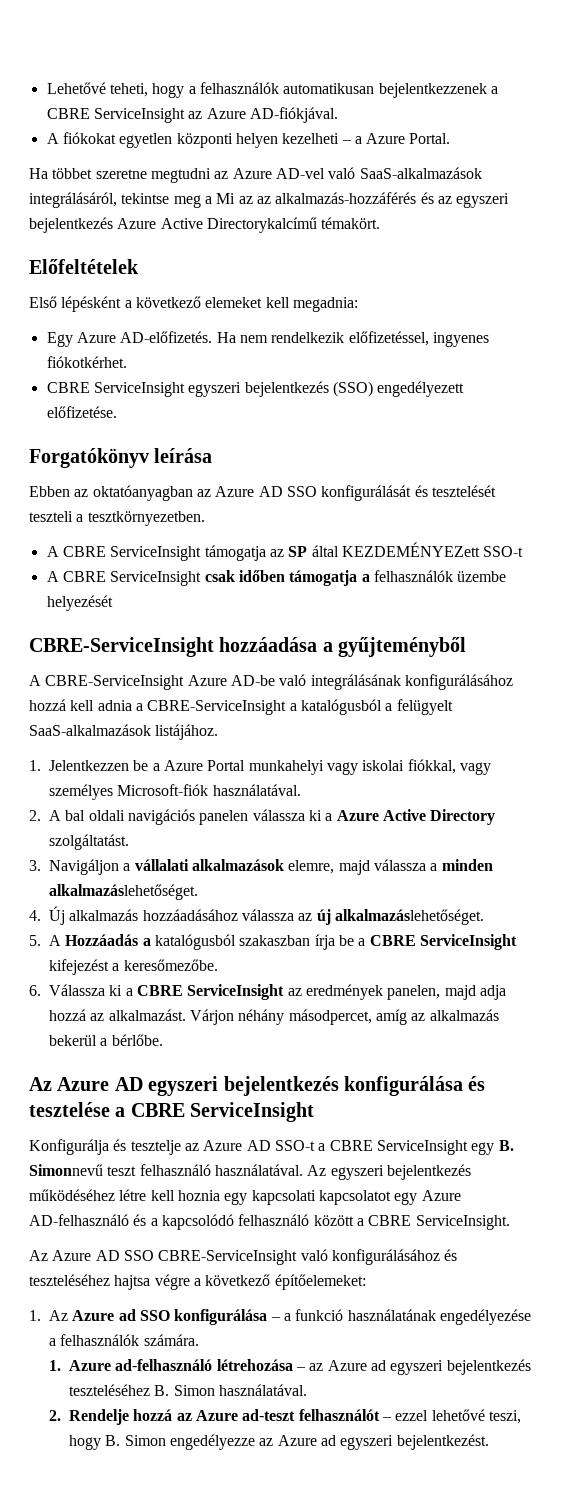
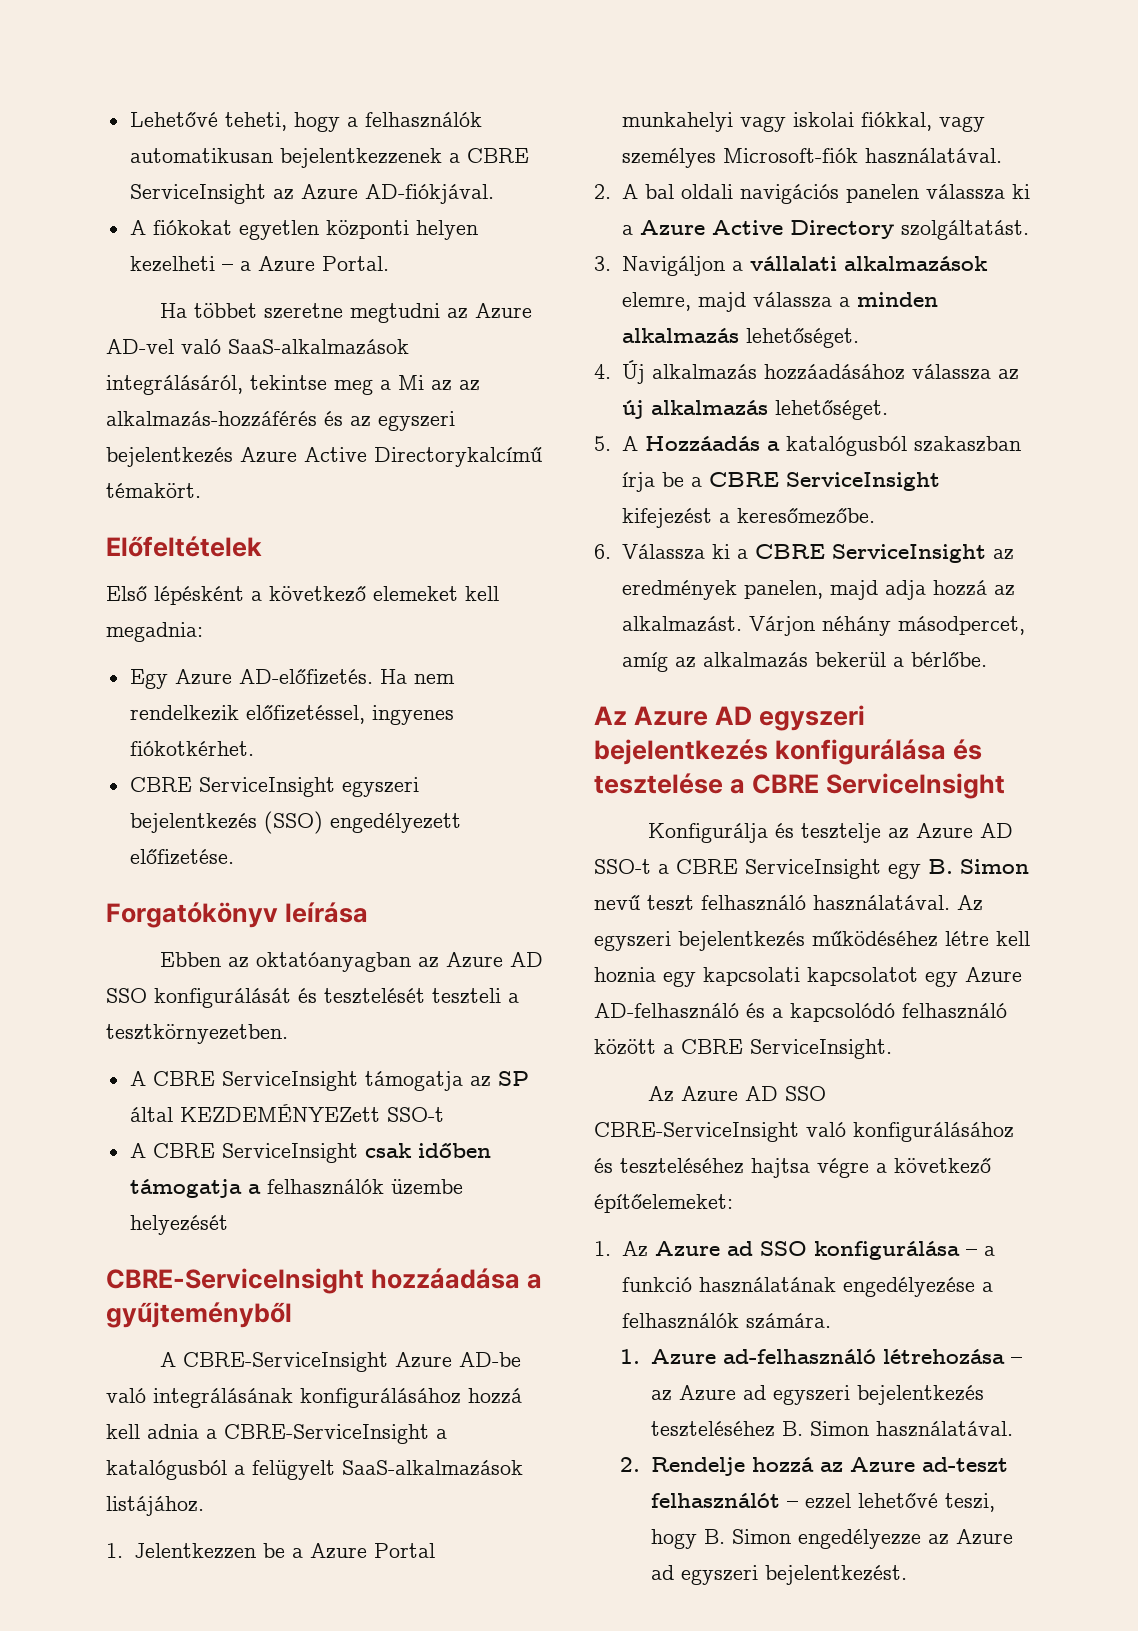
- 3. Navigáljon a vállalati alkalmazások elemre, majd válassza a minden alkalmazáslehetőséget.
+ 3. Navigáljon a vállalati alkalmazások elemre, majd válassza a minden alkalmazás lehetőséget.
- 4. Új alkalmazás hozzáadásához válassza az új alkalmazáslehetőséget.
+ 4. Új alkalmazás hozzáadásához válassza az új alkalmazás lehetőséget.
- Konfigurálja és tesztelje az Azure AD SSO-t a CBRE ServiceInsight egy B. Simonnevű teszt felhasználó használatával.
+ Konfigurálja és tesztelje az Azure AD SSO-t a CBRE ServiceInsight egy B. Simon nevű teszt felhasználó használatával.

